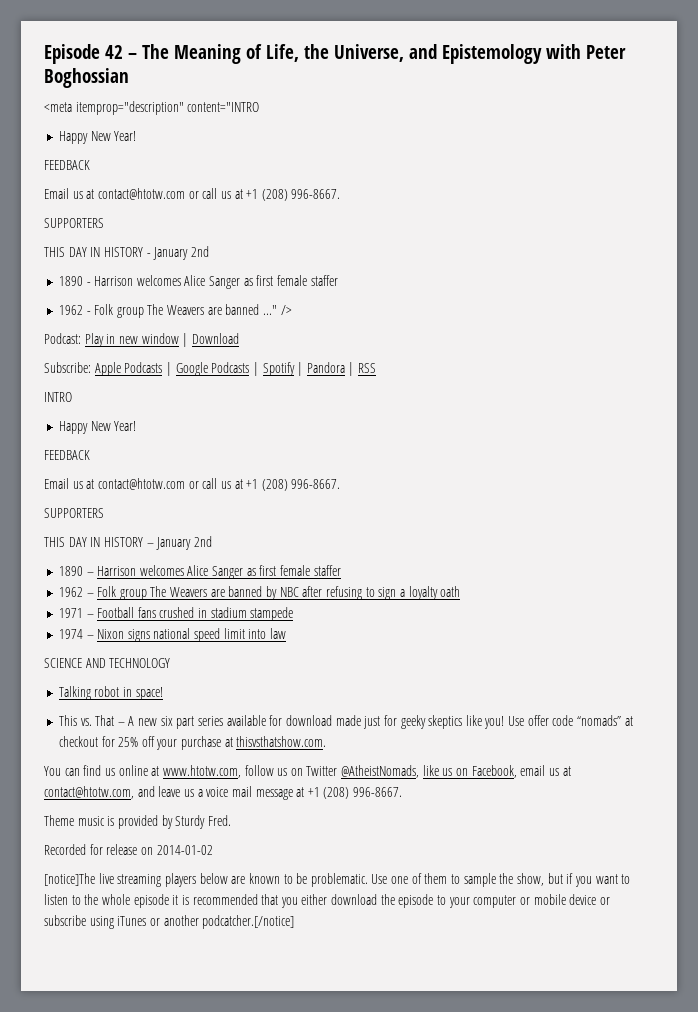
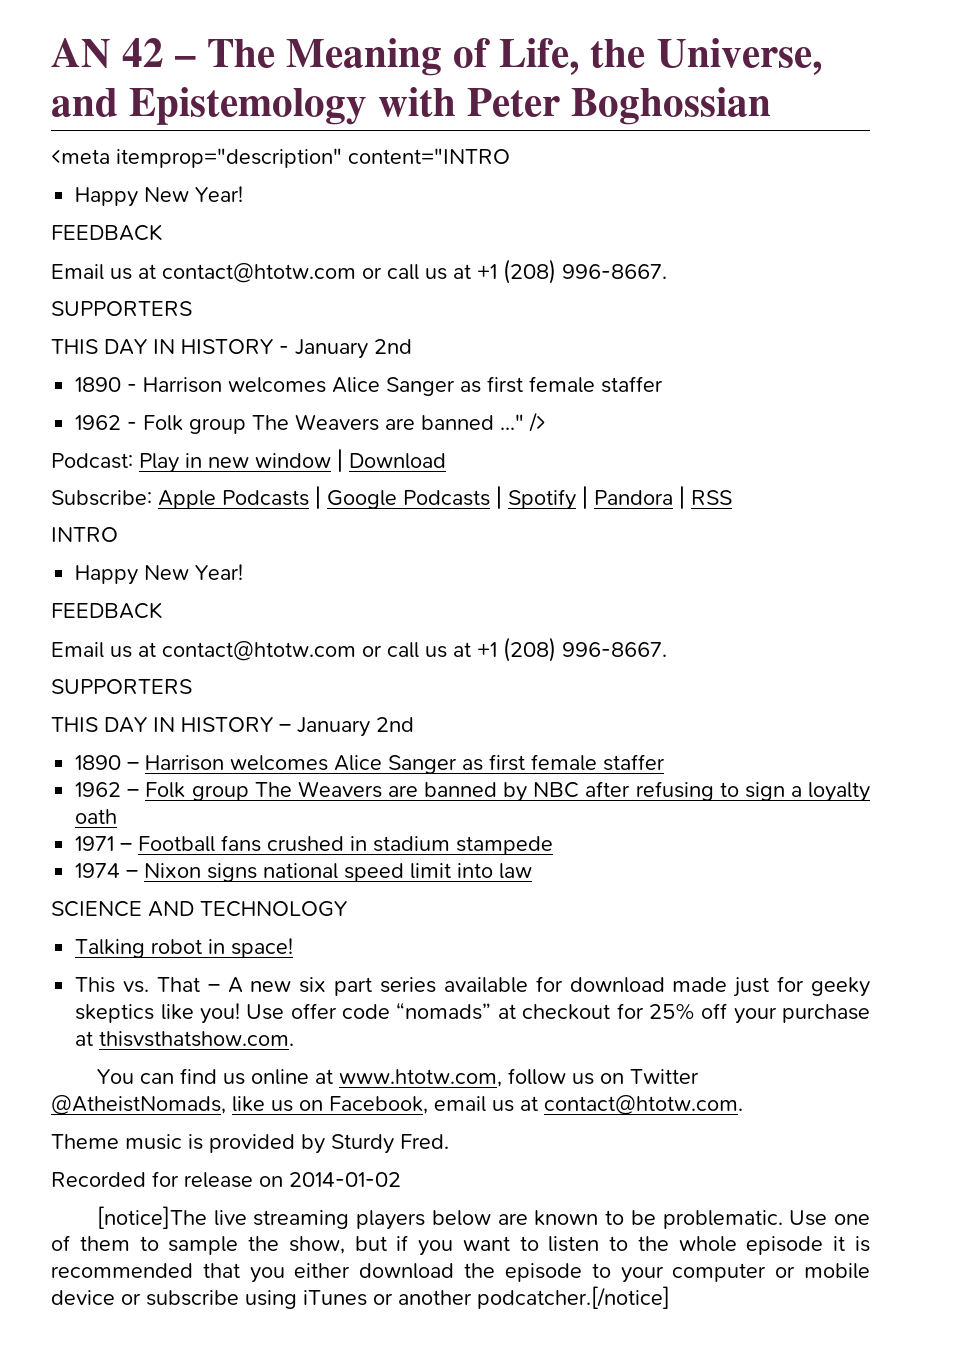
- Episode 42 – The Meaning of Life, the Universe, and Epistemology with Peter Boghossian
+ AN 42 – The Meaning of Life, the Universe, and Epistemology with Peter Boghossian
- You can find us online at www.htotw.com, follow us on Twitter @AtheistNomads, like us on Facebook, email us at contact@htotw.com, and leave us a voice mail message at +1 (208) 996-8667.
+ You can find us online at www.htotw.com, follow us on Twitter @AtheistNomads, like us on Facebook, email us at contact@htotw.com.

